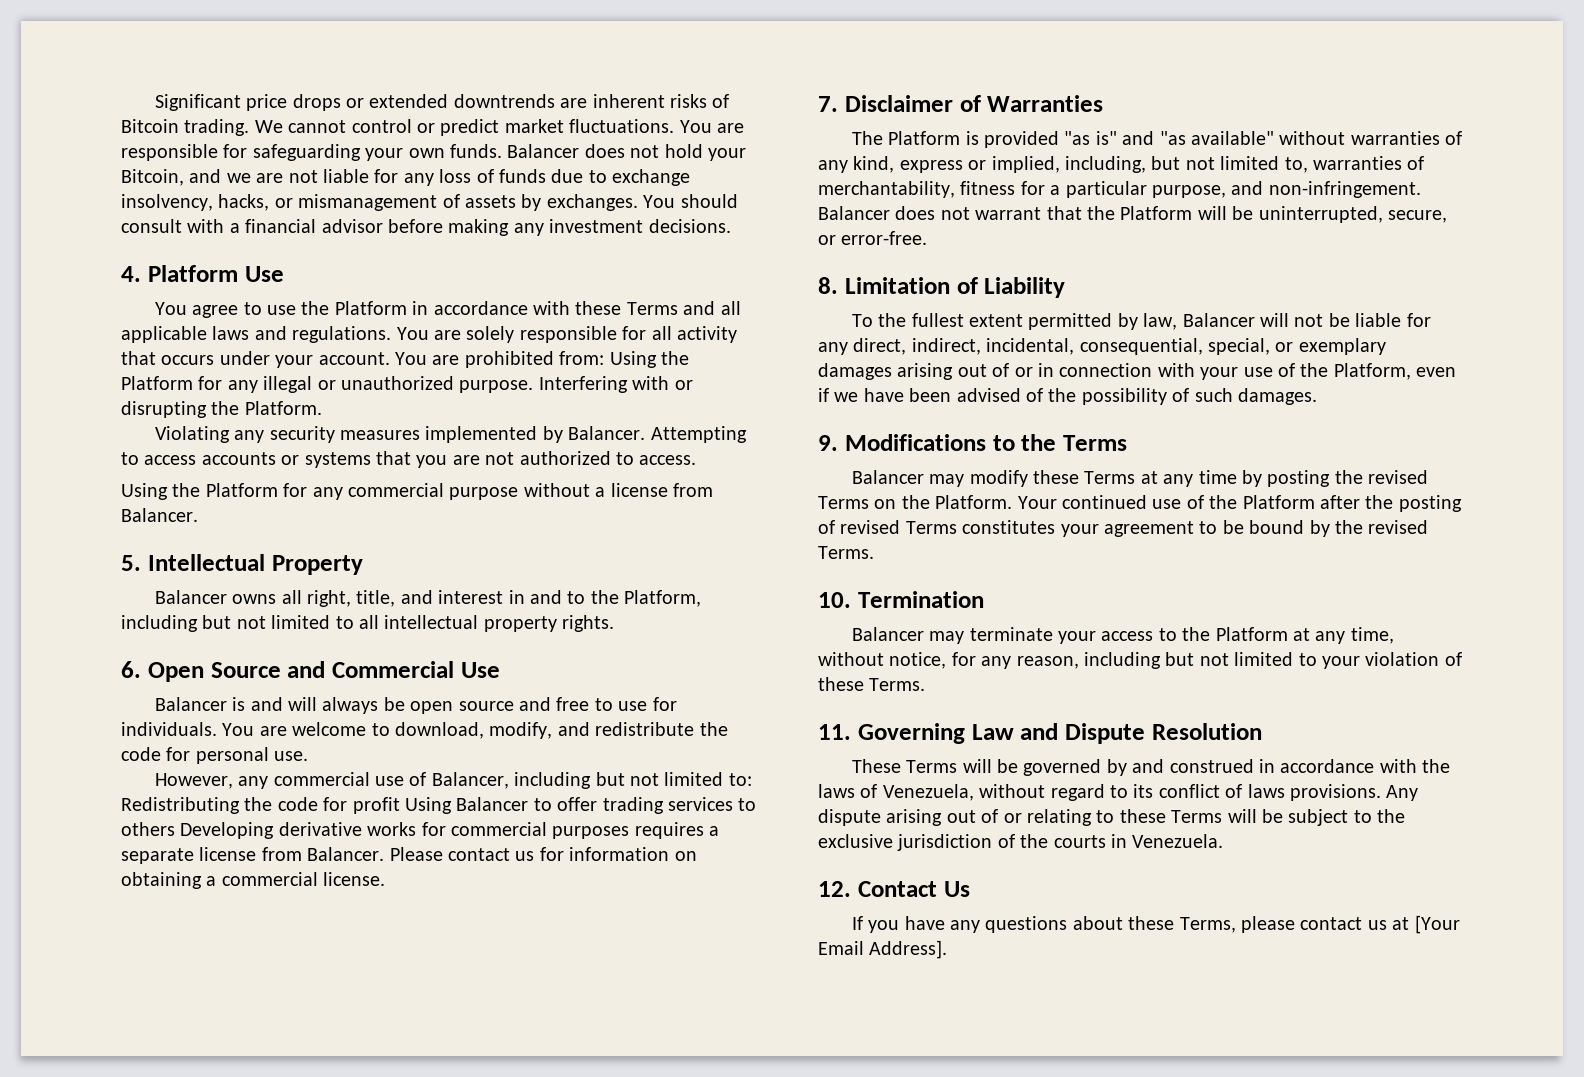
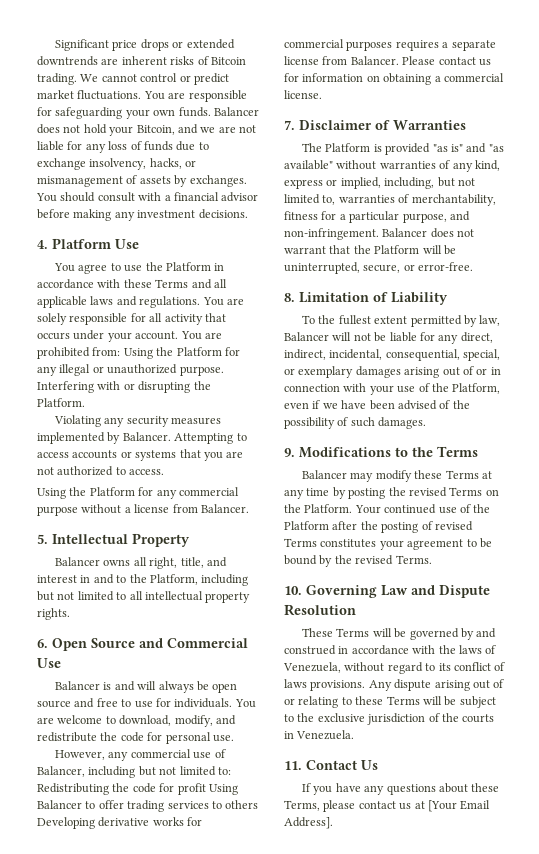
- 10. Termination
- Balancer may terminate your access to the Platform at any time, without notice, for any reason, including but not limited to your violation of these Terms.
- 11. Governing Law and Dispute Resolution
+ 10. Governing Law and Dispute Resolution
- 12. Contact Us
+ 11. Contact Us

